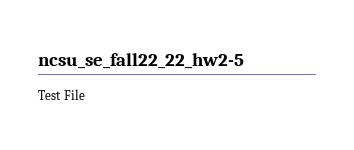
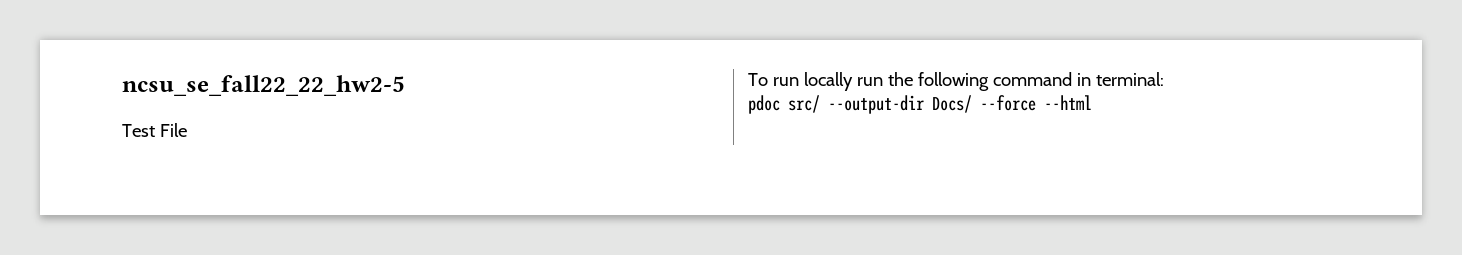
+ To run locally run the following command in terminal:
+ pdoc src/ --output-dir Docs/ --force --html

